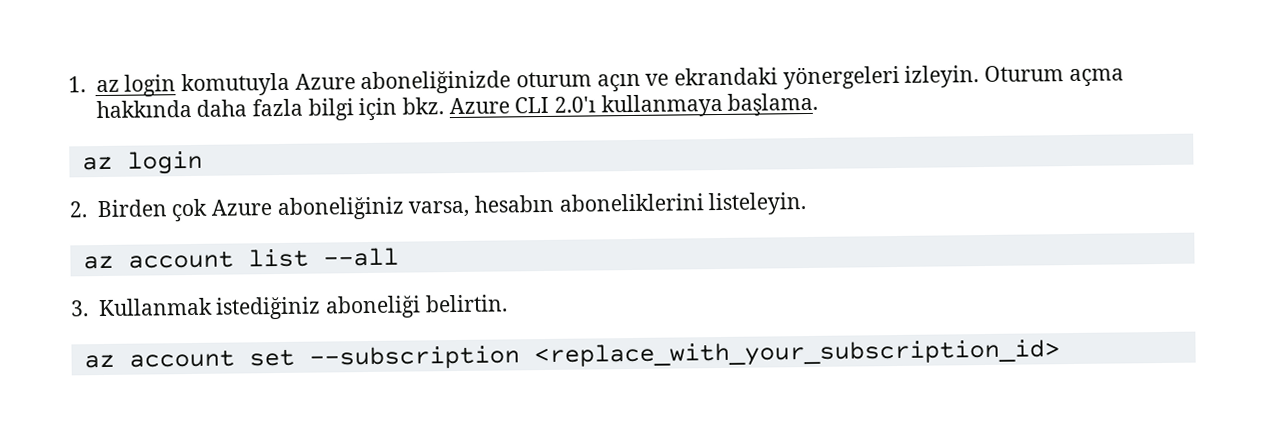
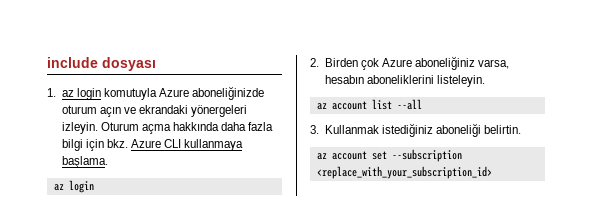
+ include dosyası
- Azure CLI 2.0'ı kullanmaya başlama.
+ Azure CLI kullanmaya başlama.

